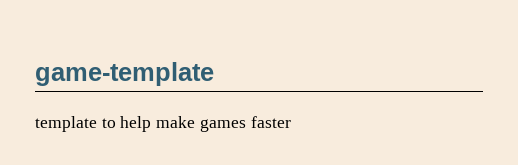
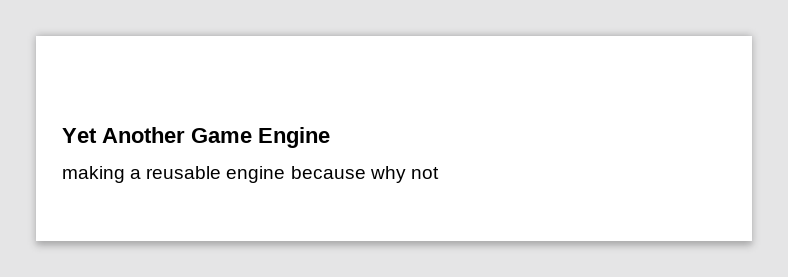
- game-template
- template to help make games faster
+ Yet Another Game Engine
+ making a reusable engine because why not

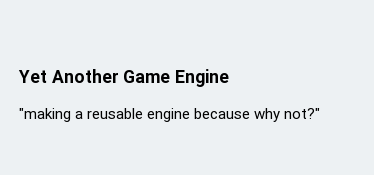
- making a reusable engine because why not
+ "making a reusable engine because why not?"

